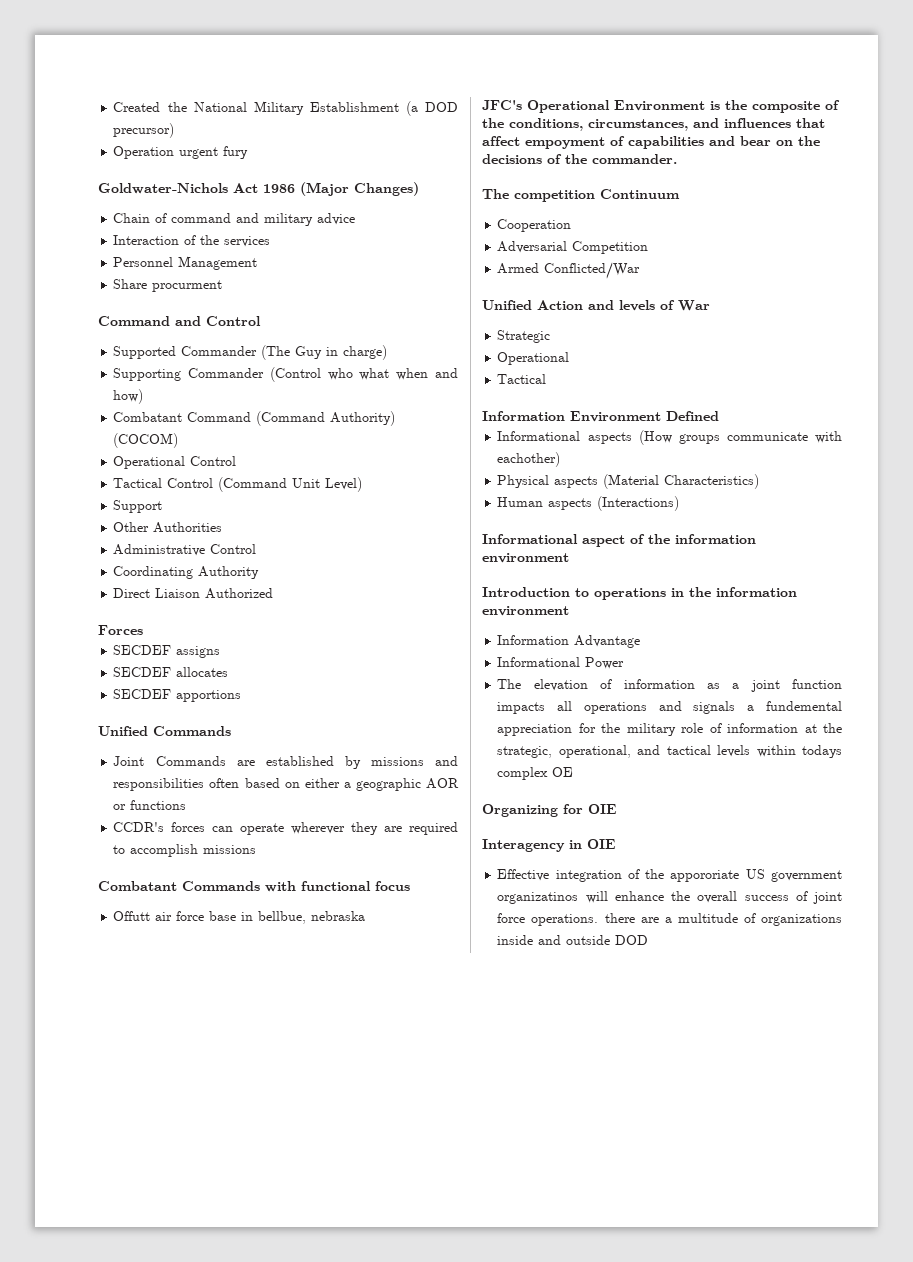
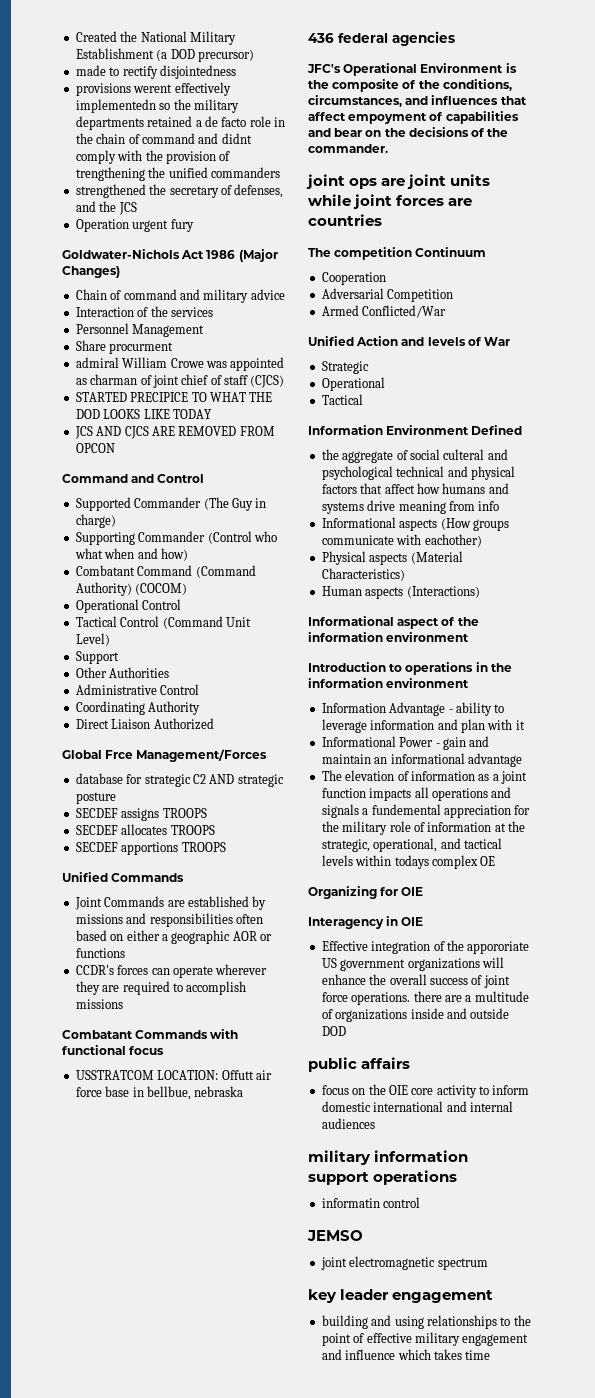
+ made to rectify disjointedness
+ provisions werent effectively implementedn so the military departments retained a de facto role in the chain of command and didnt comply with the provision of trengthening the unified commanders
+ strengthened the secretary of defenses, and the JCS
+ admiral William Crowe was appointed as charman of joint chief of staff (CJCS)
+ STARTED PRECIPICE TO WHAT THE DOD LOOKS LIKE TODAY
+ JCS AND CJCS ARE REMOVED FROM OPCON
- Forces
+ Global Frce Management/Forces
+ database for strategic C2 AND strategic posture
- SECDEF assigns
+ SECDEF assigns TROOPS
- SECDEF allocates
+ SECDEF allocates TROOPS
- SECDEF apportions
+ SECDEF apportions TROOPS
- Offutt air force base in bellbue, nebraska
+ USSTRATCOM LOCATION: Offutt air force base in bellbue, nebraska
+ 436 federal agencies
+ joint ops are joint units while joint forces are countries
+ the aggregate of social culteral and psychological technical and physical factors that affect how humans and systems drive meaning from info
- Information Advantage
- Informational Power
+ Information Advantage - ability to leverage information and plan with it
+ Informational Power - gain and maintain an informational advantage
- Effective integration of the appororiate US government organizatinos will enhance the overall success of joint force operations. there are a multitude of organizations inside and outside DOD
+ Effective integration of the appororiate US government organizations will enhance the overall success of joint force operations. there are a multitude of organizations inside and outside DOD
+ public affairs
+ focus on the OIE core activity to inform domestic international and internal audiences
+ military information support operations
+ informatin control
+ JEMSO
+ joint electromagnetic spectrum
+ key leader engagement
+ building and using relationships to the point of effective military engagement and influence which takes time

